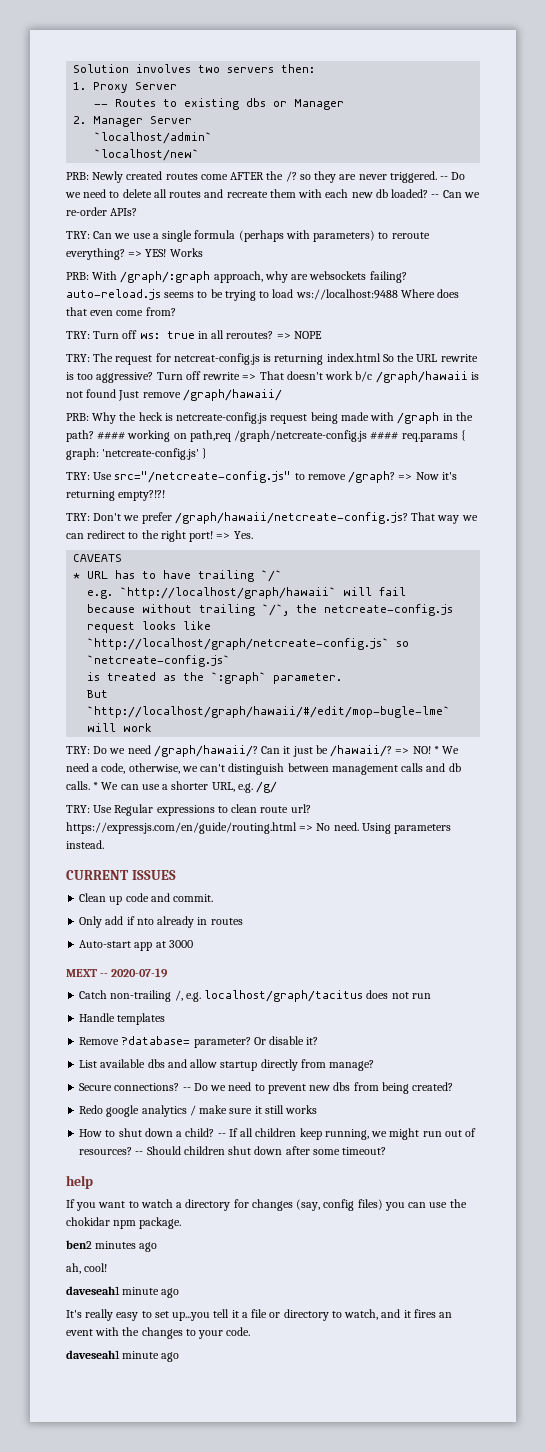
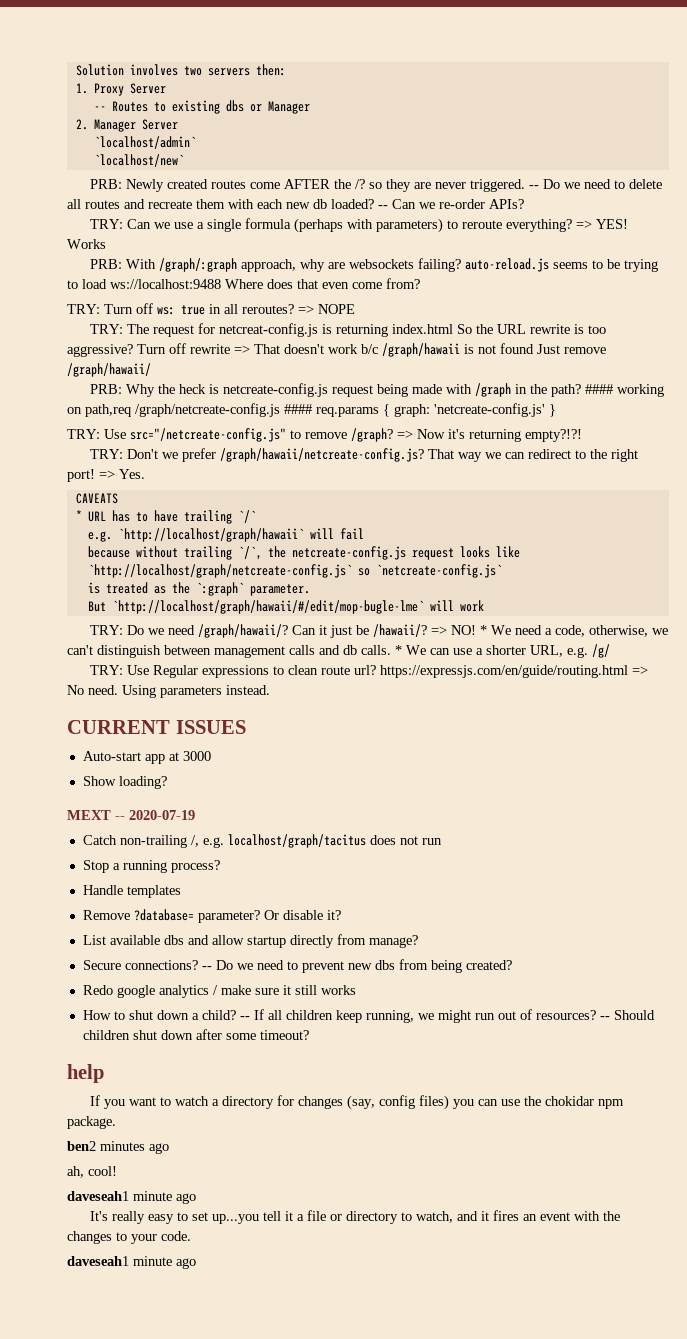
- Clean up code and commit.
- Only add if nto already in routes
+ Show loading?
+ Stop a running process?

